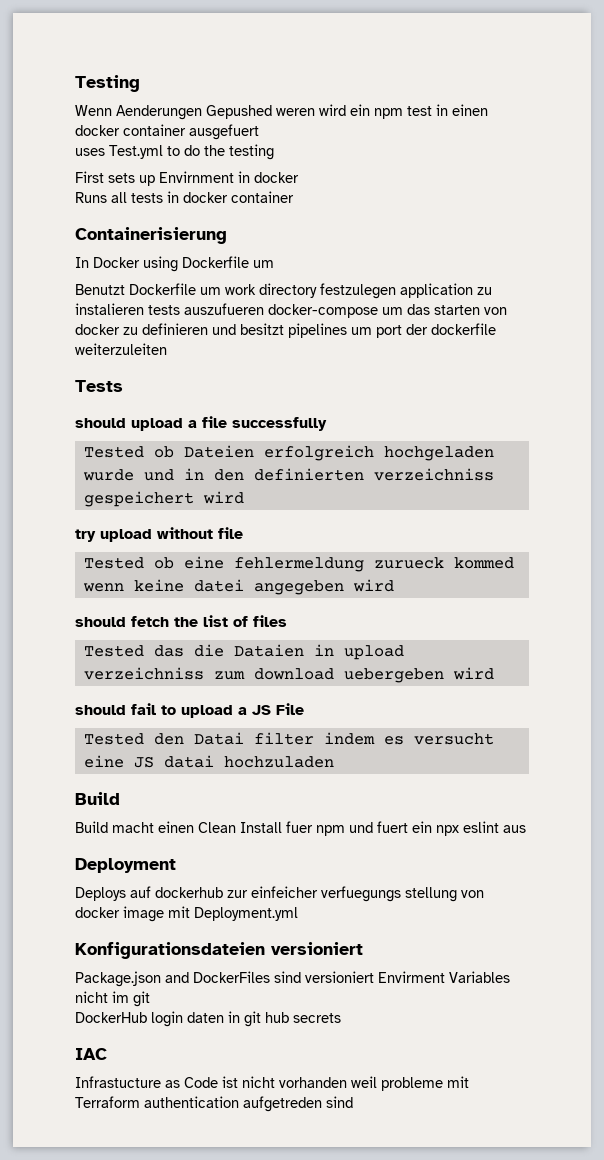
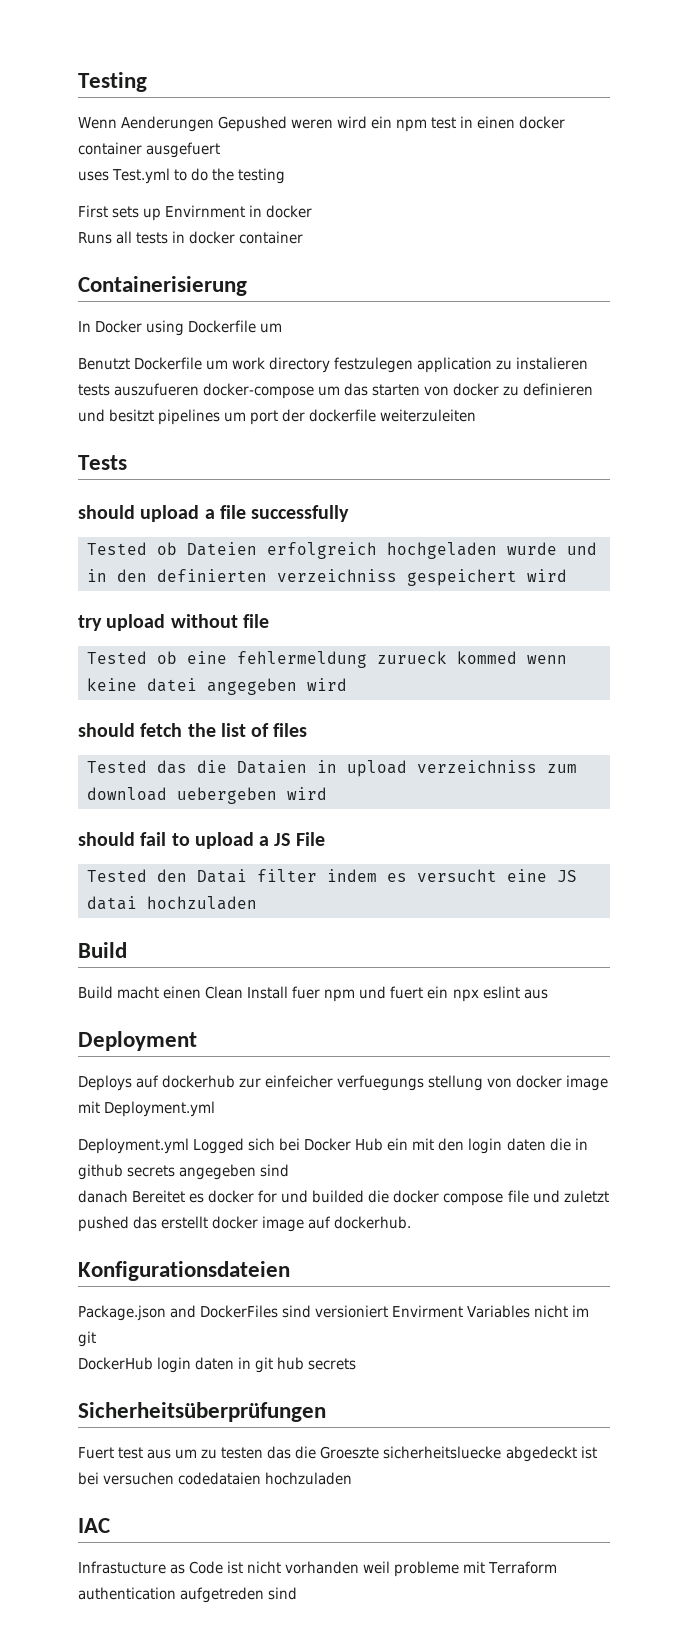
+ Deployment.yml Logged sich bei Docker Hub ein mit den login daten die in github secrets angegeben sind
+ danach Bereitet es docker for und builded die docker compose file und zuletzt pushed das erstellt docker image auf dockerhub.
- Konfigurationsdateien versioniert
+ Konfigurationsdateien
+ Sicherheitsüberprüfungen
+ Fuert test aus um zu testen das die Groeszte sicherheitsluecke abgedeckt ist bei versuchen codedataien hochzuladen

